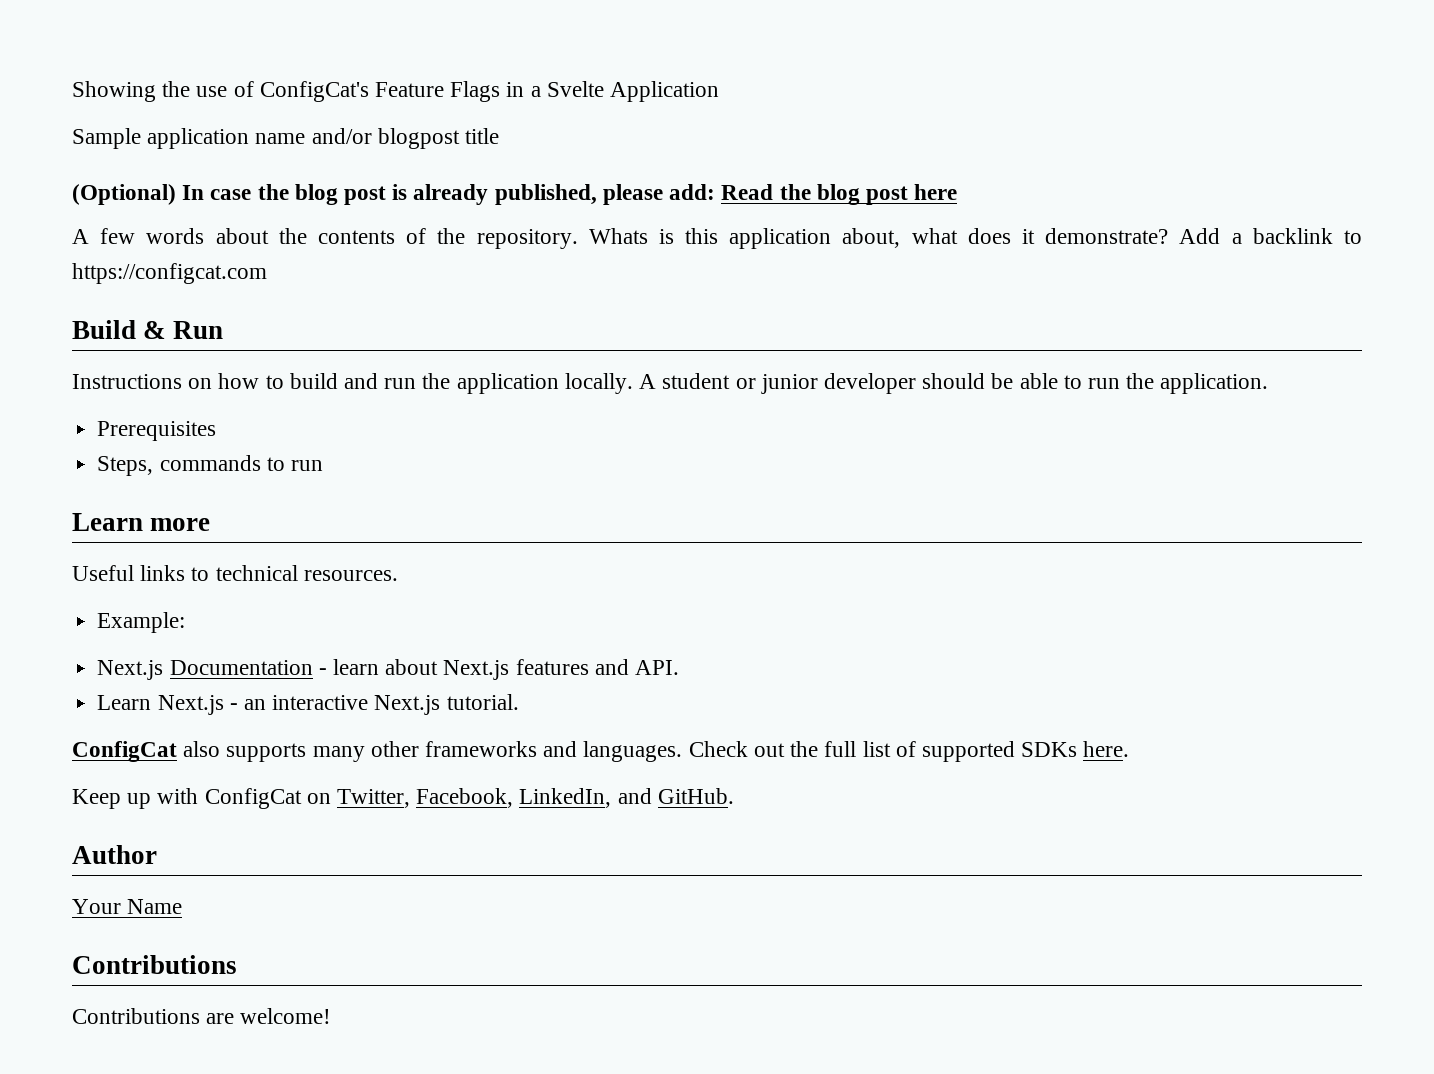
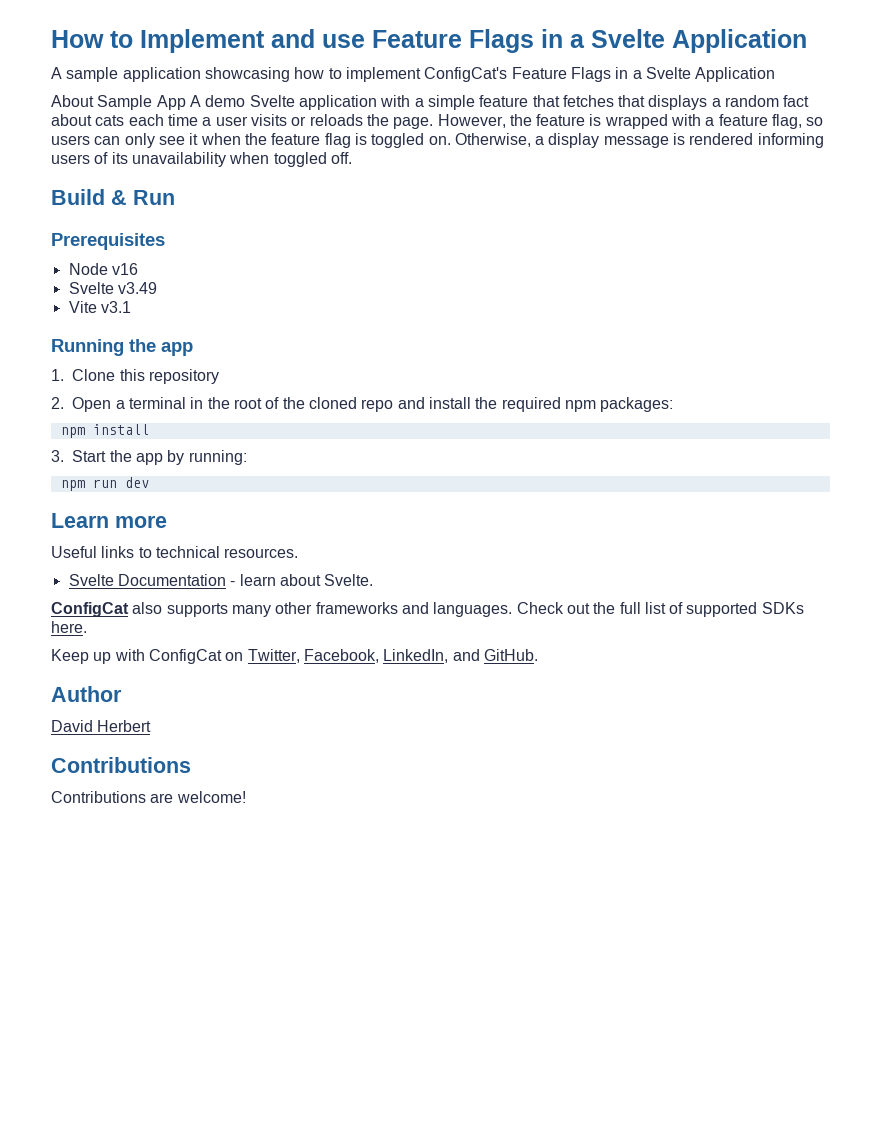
- Showing the use of ConfigCat's Feature Flags in a Svelte Application
+ How to Implement and use Feature Flags in a Svelte Application
+ A sample application showcasing how to implement ConfigCat's Feature Flags in a Svelte Application
- Sample application name and/or blogpost title
- (Optional) In case the blog post is already published, please add: Read the blog post here
- A few words about the contents of the repository. Whats is this application about, what does it demonstrate? Add a backlink to https://configcat.com
+ About Sample App A demo Svelte application with a simple feature that fetches that displays a random fact about cats each time a user visits or reloads the page. However, the feature is wrapped with a feature flag, so users can only see it when the feature flag is toggled on. Otherwise, a display message is rendered informing users of its unavailability when toggled off.
  Build & Run
- Instructions on how to build and run the application locally. A student or junior developer should be able to run the application.
  Prerequisites
- Steps, commands to run
+ Node v16
+ Svelte v3.49
+ Vite v3.1
+ Running the app
+ 1. Clone this repository
+ 2. Open a terminal in the root of the cloned repo and install the required npm packages:
+ npm install
+ 3. Start the app by running:
+ npm run dev
- Example:
- Next.js Documentation - learn about Next.js features and API.
- Learn Next.js - an interactive Next.js tutorial.
+ Svelte Documentation - learn about Svelte.
- Your Name
+ David Herbert

